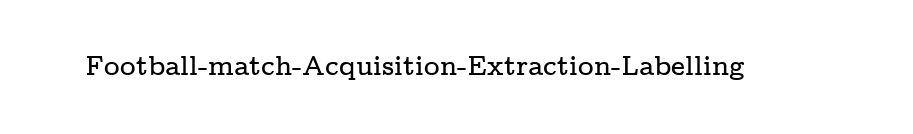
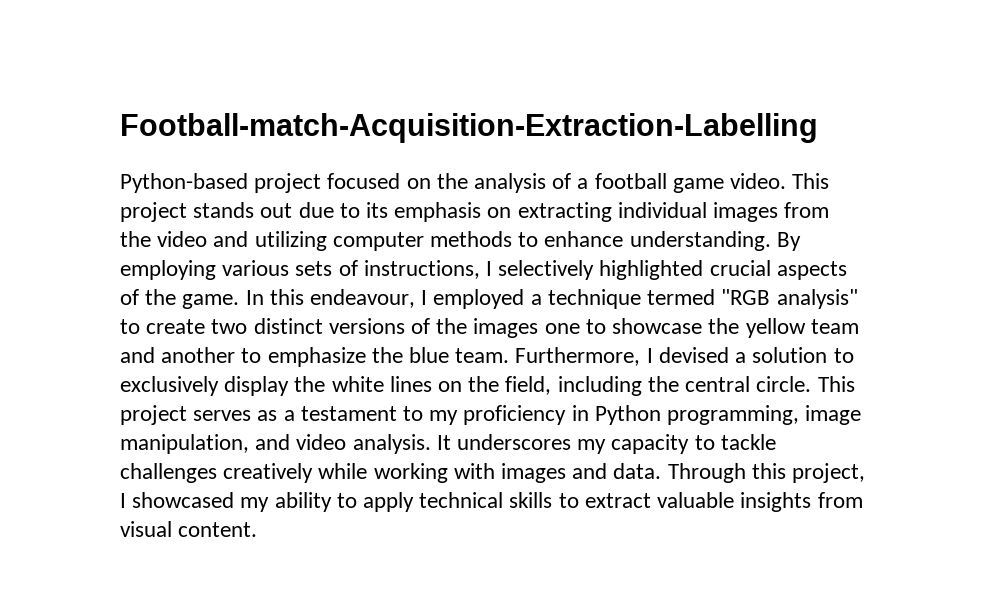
+ Python-based project focused on the analysis of a football game video. This project stands out due to its emphasis on extracting individual images from the video and utilizing computer methods to enhance understanding. By employing various sets of instructions, I selectively highlighted crucial aspects of the game. In this endeavour, I employed a technique termed "RGB analysis" to create two distinct versions of the images one to showcase the yellow team and another to emphasize the blue team. Furthermore, I devised a solution to exclusively display the white lines on the field, including the central circle. This project serves as a testament to my proficiency in Python programming, image manipulation, and video analysis. It underscores my capacity to tackle challenges creatively while working with images and data. Through this project, I showcased my ability to apply technical skills to extract valuable insights from visual content.

